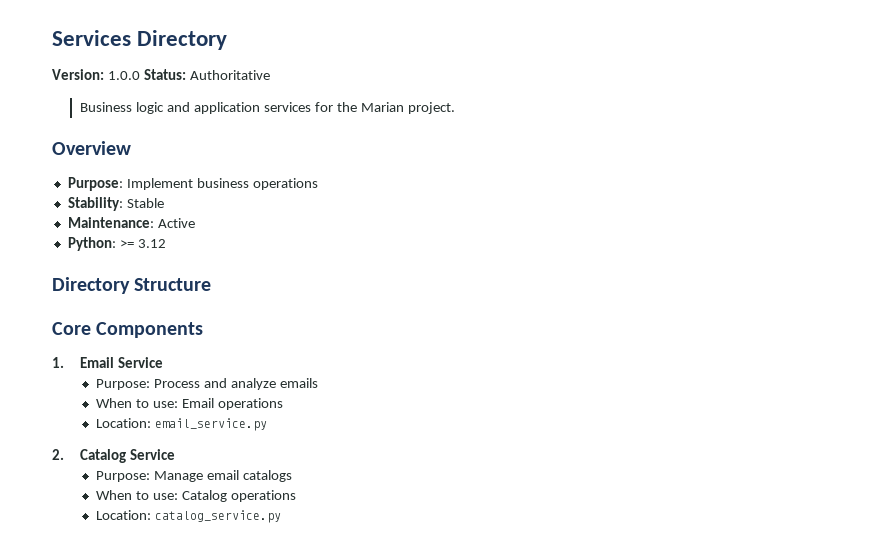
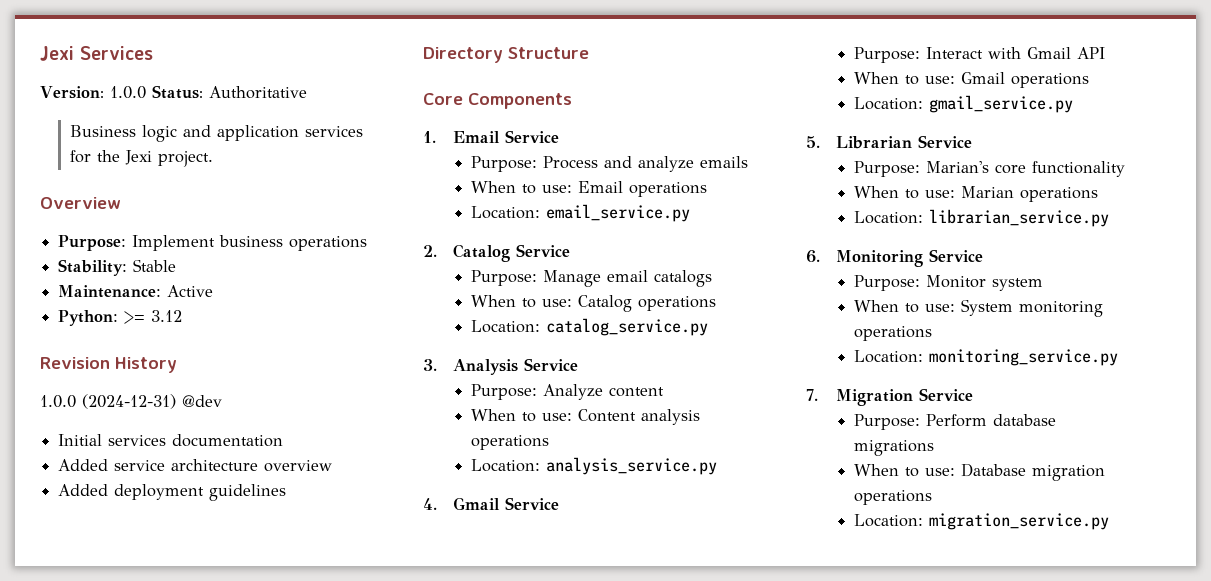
- Services Directory
+ Jexi Services
- Business logic and application services for the Marian project.
+ Business logic and application services for the Jexi project.
+ Revision History
+ 1.0.0 (2024-12-31) @dev
+ Initial services documentation
+ Added service architecture overview
+ Added deployment guidelines
+ 3. Analysis Service
+ Purpose: Analyze content
+ When to use: Content analysis operations
+ Location: analysis_service.py
+ 4. Gmail Service
+ Purpose: Interact with Gmail API
+ When to use: Gmail operations
+ Location: gmail_service.py
+ 5. Librarian Service
+ Purpose: Marian's core functionality
+ When to use: Marian operations
+ Location: librarian_service.py
+ 6. Monitoring Service
+ Purpose: Monitor system
+ When to use: System monitoring operations
+ Location: monitoring_service.py
+ 7. Migration Service
+ Purpose: Perform database migrations
+ When to use: Database migration operations
+ Location: migration_service.py

